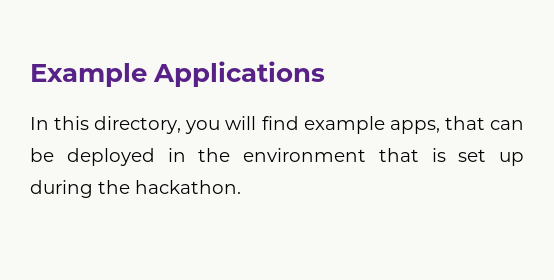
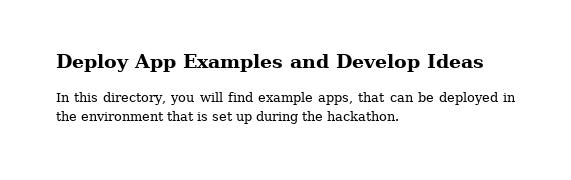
- Example Applications
+ Deploy App Examples and Develop Ideas

